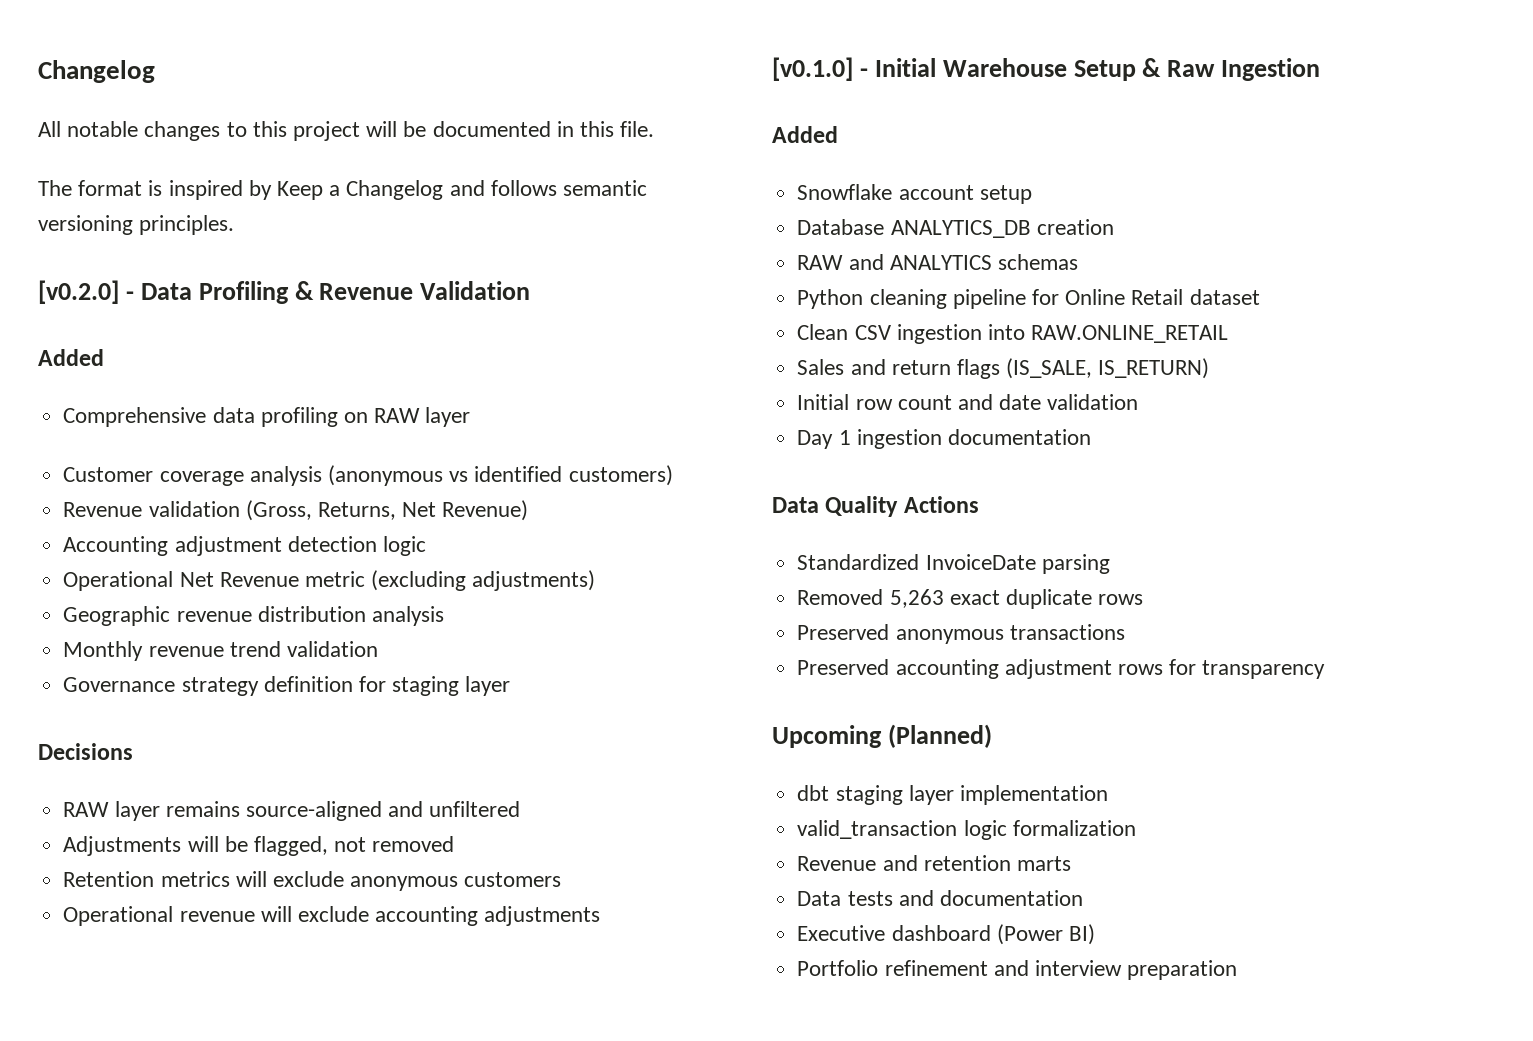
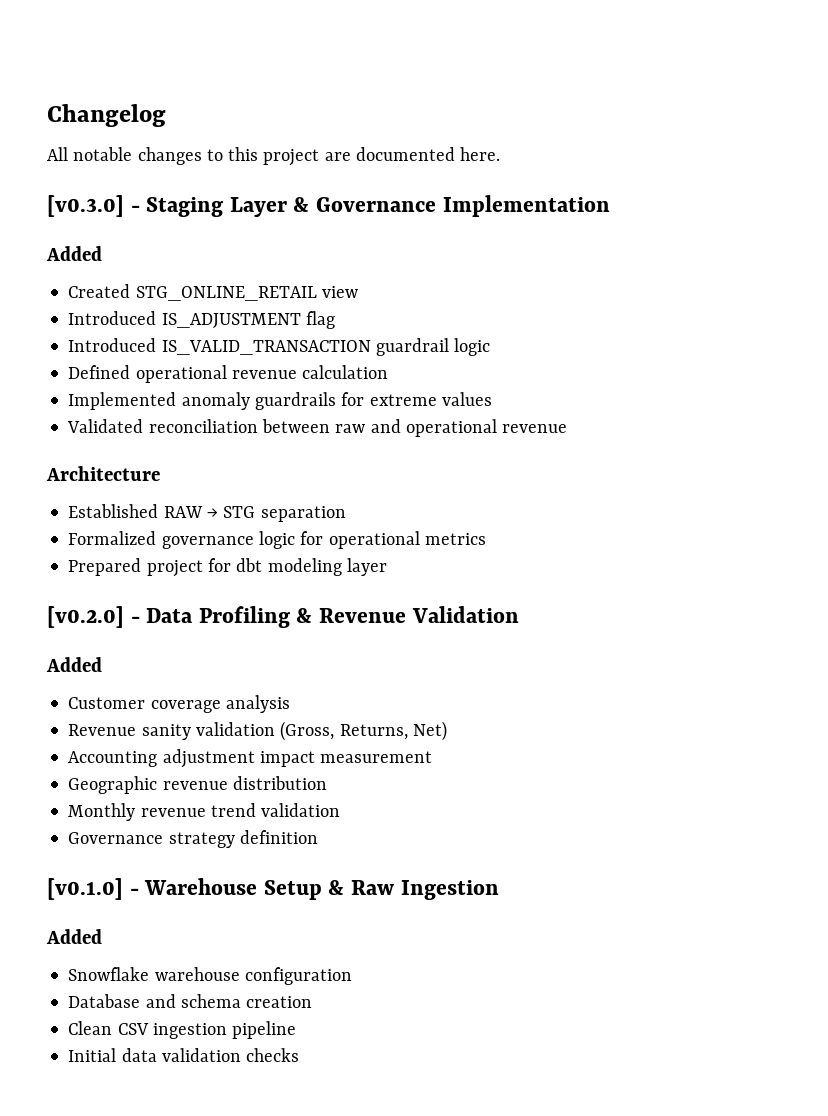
- All notable changes to this project will be documented in this file.
- The format is inspired by Keep a Changelog and follows semantic versioning principles.
+ All notable changes to this project are documented here.
+ [v0.3.0] - Staging Layer & Governance Implementation
+ Added
+ Created STG_ONLINE_RETAIL view
+ Introduced IS_ADJUSTMENT flag
+ Introduced IS_VALID_TRANSACTION guardrail logic
+ Defined operational revenue calculation
+ Implemented anomaly guardrails for extreme values
+ Validated reconciliation between raw and operational revenue
+ Architecture
+ Established RAW → STG separation
+ Formalized governance logic for operational metrics
+ Prepared project for dbt modeling layer
- Comprehensive data profiling on RAW layer
- Customer coverage analysis (anonymous vs identified customers)
- Revenue validation (Gross, Returns, Net Revenue)
+ Customer coverage analysis
+ Revenue sanity validation (Gross, Returns, Net)
- Accounting adjustment detection logic
- Operational Net Revenue metric (excluding adjustments)
+ Accounting adjustment impact measurement
- Geographic revenue distribution analysis
+ Geographic revenue distribution
- Governance strategy definition for staging layer
- Decisions
- RAW layer remains source-aligned and unfiltered
- Adjustments will be flagged, not removed
- Retention metrics will exclude anonymous customers
- Operational revenue will exclude accounting adjustments
+ Governance strategy definition
- [v0.1.0] - Initial Warehouse Setup & Raw Ingestion
+ [v0.1.0] - Warehouse Setup & Raw Ingestion
- Snowflake account setup
+ Snowflake warehouse configuration
- Database ANALYTICS_DB creation
+ Database and schema creation
- RAW and ANALYTICS schemas
- Python cleaning pipeline for Online Retail dataset
- Clean CSV ingestion into RAW.ONLINE_RETAIL
- Sales and return flags (IS_SALE, IS_RETURN)
- Initial row count and date validation
- Day 1 ingestion documentation
- Data Quality Actions
- Standardized InvoiceDate parsing
- Removed 5,263 exact duplicate rows
- Preserved anonymous transactions
- Preserved accounting adjustment rows for transparency
- Upcoming (Planned)
- dbt staging layer implementation
- valid_transaction logic formalization
- Revenue and retention marts
- Data tests and documentation
- Executive dashboard (Power BI)
- Portfolio refinement and interview preparation
+ Clean CSV ingestion pipeline
+ Initial data validation checks

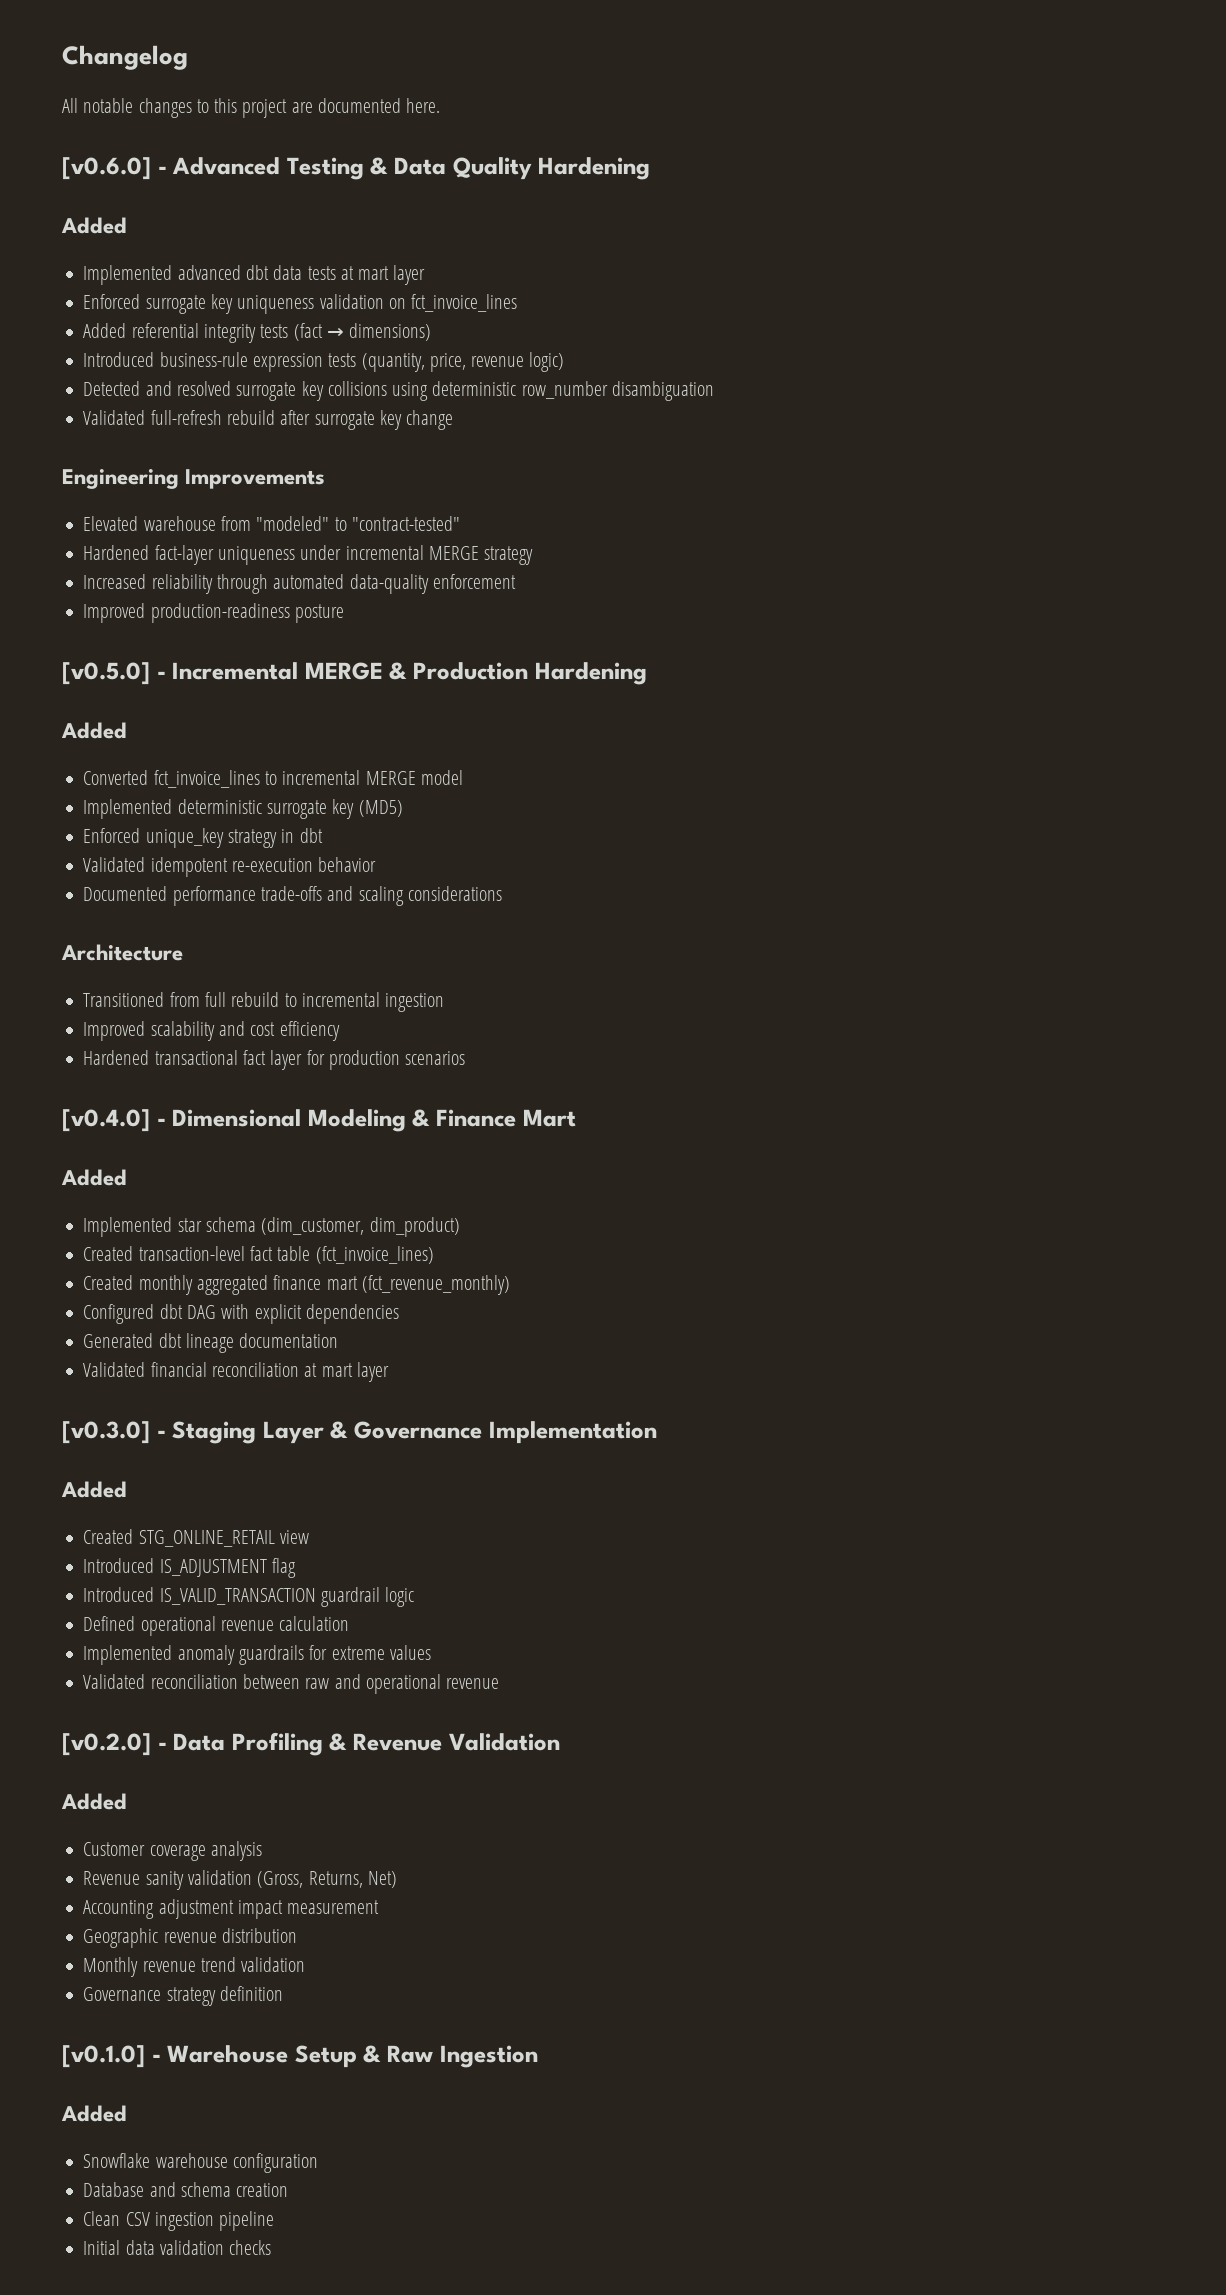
+ [v0.6.0] - Advanced Testing & Data Quality Hardening
+ Added
+ Implemented advanced dbt data tests at mart layer
+ Enforced surrogate key uniqueness validation on fct_invoice_lines
+ Added referential integrity tests (fact → dimensions)
+ Introduced business-rule expression tests (quantity, price, revenue logic)
+ Detected and resolved surrogate key collisions using deterministic row_number disambiguation
+ Validated full-refresh rebuild after surrogate key change
+ Engineering Improvements
+ Elevated warehouse from "modeled" to "contract-tested"
+ Hardened fact-layer uniqueness under incremental MERGE strategy
+ Increased reliability through automated data-quality enforcement
+ Improved production-readiness posture
+ [v0.5.0] - Incremental MERGE & Production Hardening
+ Added
+ Converted fct_invoice_lines to incremental MERGE model
+ Implemented deterministic surrogate key (MD5)
+ Enforced unique_key strategy in dbt
+ Validated idempotent re-execution behavior
+ Documented performance trade-offs and scaling considerations
+ Architecture
+ Transitioned from full rebuild to incremental ingestion
+ Improved scalability and cost efficiency
+ Hardened transactional fact layer for production scenarios
+ [v0.4.0] - Dimensional Modeling & Finance Mart
+ Added
+ Implemented star schema (dim_customer, dim_product)
+ Created transaction-level fact table (fct_invoice_lines)
+ Created monthly aggregated finance mart (fct_revenue_monthly)
+ Configured dbt DAG with explicit dependencies
+ Generated dbt lineage documentation
+ Validated financial reconciliation at mart layer
- Architecture
- Established RAW → STG separation
- Formalized governance logic for operational metrics
- Prepared project for dbt modeling layer

